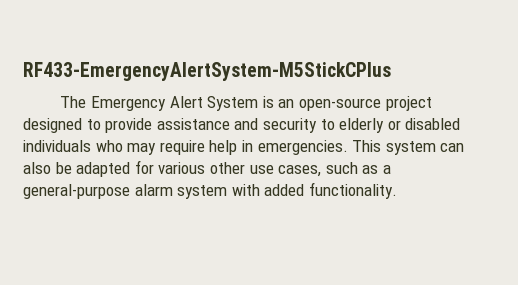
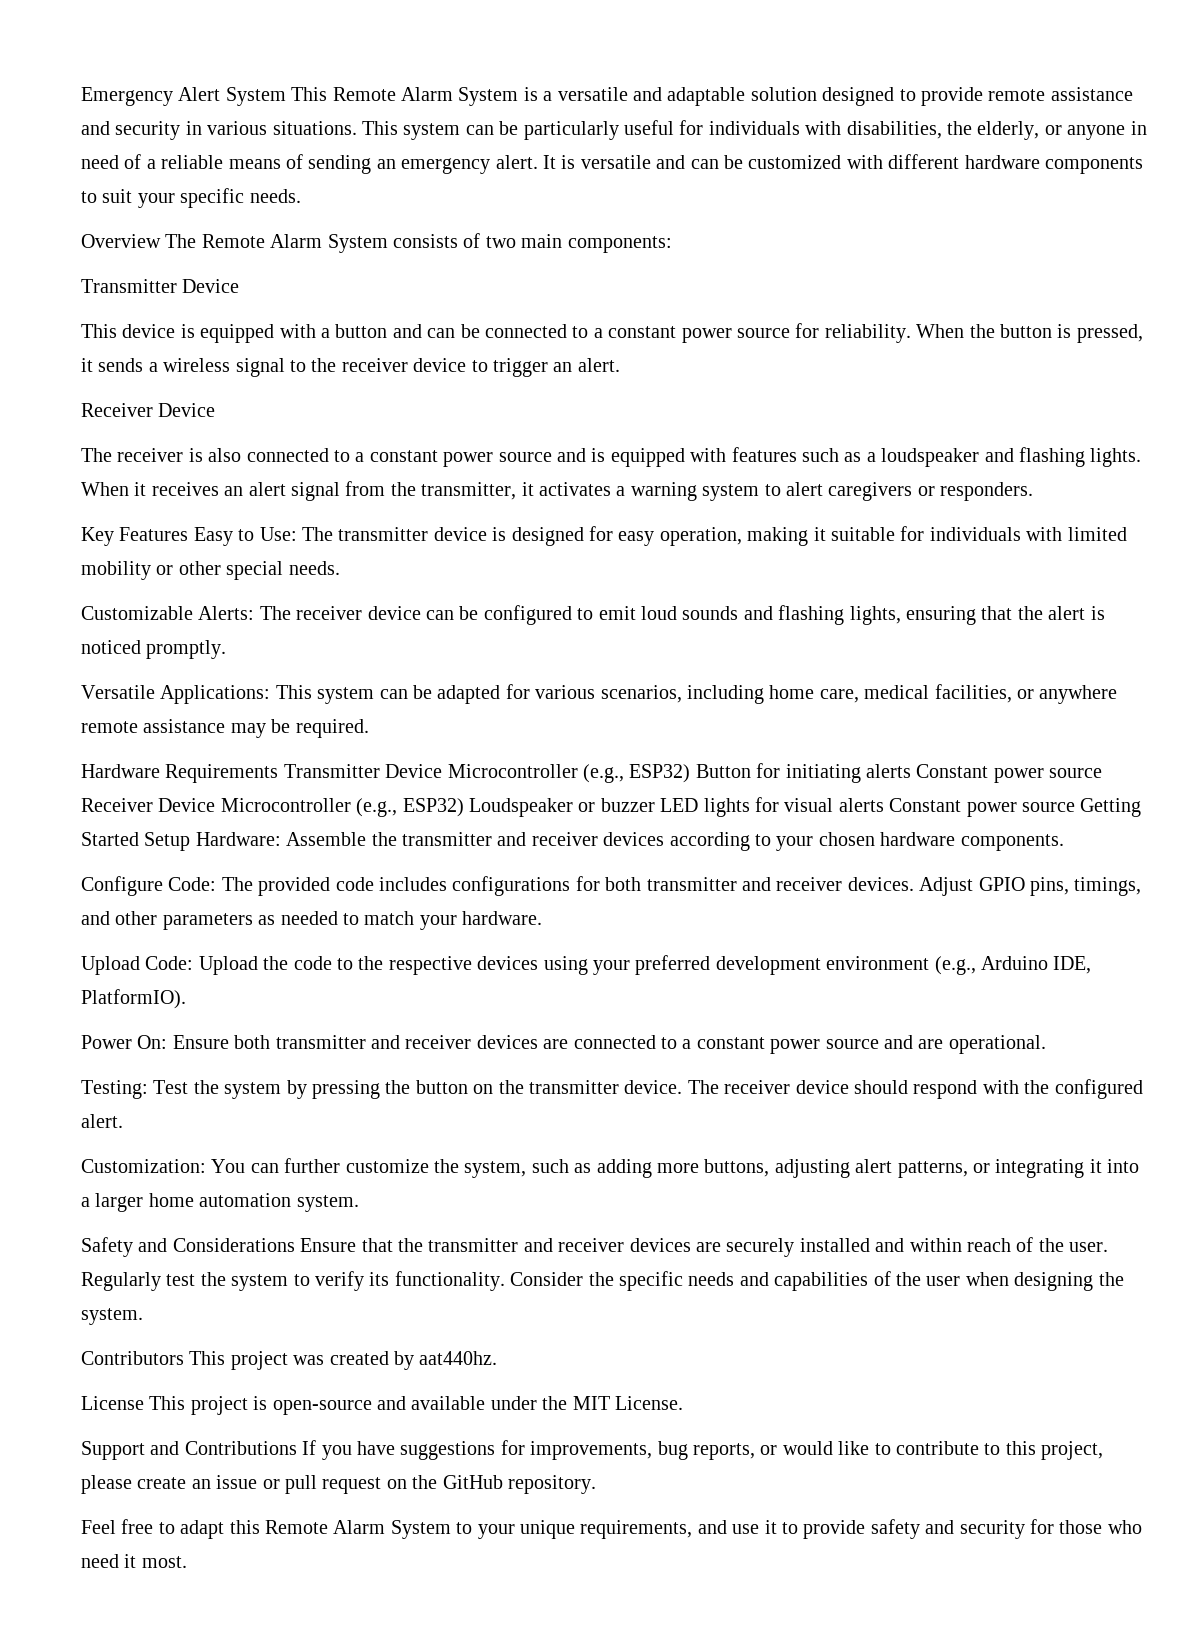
- RF433-EmergencyAlertSystem-M5StickCPlus
- The Emergency Alert System is an open-source project designed to provide assistance and security to elderly or disabled individuals who may require help in emergencies. This system can also be adapted for various other use cases, such as a general-purpose alarm system with added functionality.
+ Emergency Alert System This Remote Alarm System is a versatile and adaptable solution designed to provide remote assistance and security in various situations. This system can be particularly useful for individuals with disabilities, the elderly, or anyone in need of a reliable means of sending an emergency alert. It is versatile and can be customized with different hardware components to suit your specific needs.
+ Overview The Remote Alarm System consists of two main components:
+ Transmitter Device
+ This device is equipped with a button and can be connected to a constant power source for reliability. When the button is pressed, it sends a wireless signal to the receiver device to trigger an alert.
+ Receiver Device
+ The receiver is also connected to a constant power source and is equipped with features such as a loudspeaker and flashing lights. When it receives an alert signal from the transmitter, it activates a warning system to alert caregivers or responders.
+ Key Features Easy to Use: The transmitter device is designed for easy operation, making it suitable for individuals with limited mobility or other special needs.
+ Customizable Alerts: The receiver device can be configured to emit loud sounds and flashing lights, ensuring that the alert is noticed promptly.
+ Versatile Applications: This system can be adapted for various scenarios, including home care, medical facilities, or anywhere remote assistance may be required.
+ Hardware Requirements Transmitter Device Microcontroller (e.g., ESP32) Button for initiating alerts Constant power source Receiver Device Microcontroller (e.g., ESP32) Loudspeaker or buzzer LED lights for visual alerts Constant power source Getting Started Setup Hardware: Assemble the transmitter and receiver devices according to your chosen hardware components.
+ Configure Code: The provided code includes configurations for both transmitter and receiver devices. Adjust GPIO pins, timings, and other parameters as needed to match your hardware.
+ Upload Code: Upload the code to the respective devices using your preferred development environment (e.g., Arduino IDE, PlatformIO).
+ Power On: Ensure both transmitter and receiver devices are connected to a constant power source and are operational.
+ Testing: Test the system by pressing the button on the transmitter device. The receiver device should respond with the configured alert.
+ Customization: You can further customize the system, such as adding more buttons, adjusting alert patterns, or integrating it into a larger home automation system.
+ Safety and Considerations Ensure that the transmitter and receiver devices are securely installed and within reach of the user. Regularly test the system to verify its functionality. Consider the specific needs and capabilities of the user when designing the system.
+ Contributors This project was created by aat440hz.
+ License This project is open-source and available under the MIT License.
+ Support and Contributions If you have suggestions for improvements, bug reports, or would like to contribute to this project, please create an issue or pull request on the GitHub repository.
+ Feel free to adapt this Remote Alarm System to your unique requirements, and use it to provide safety and security for those who need it most.

